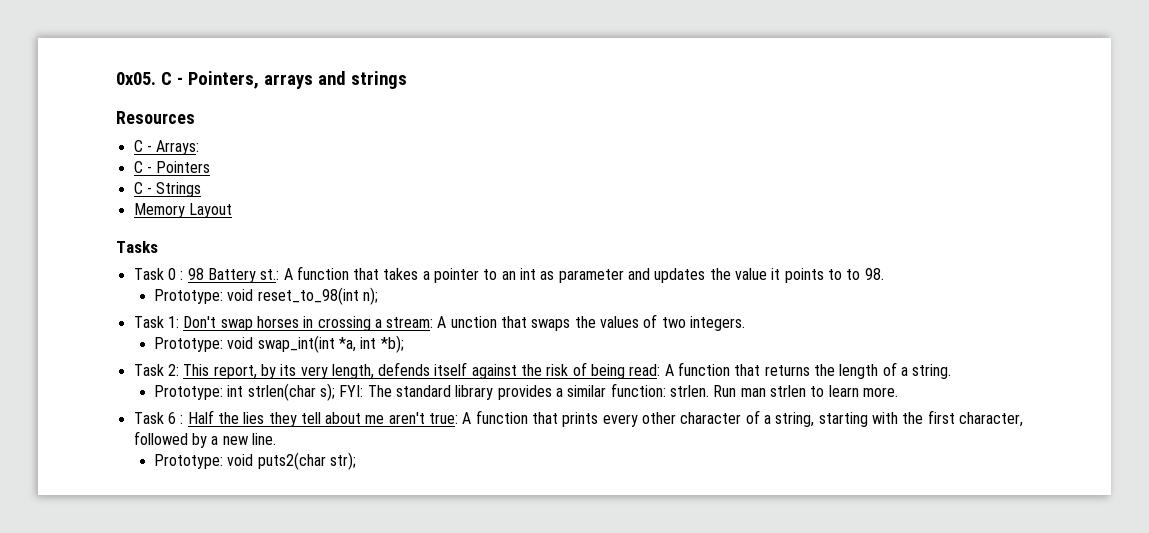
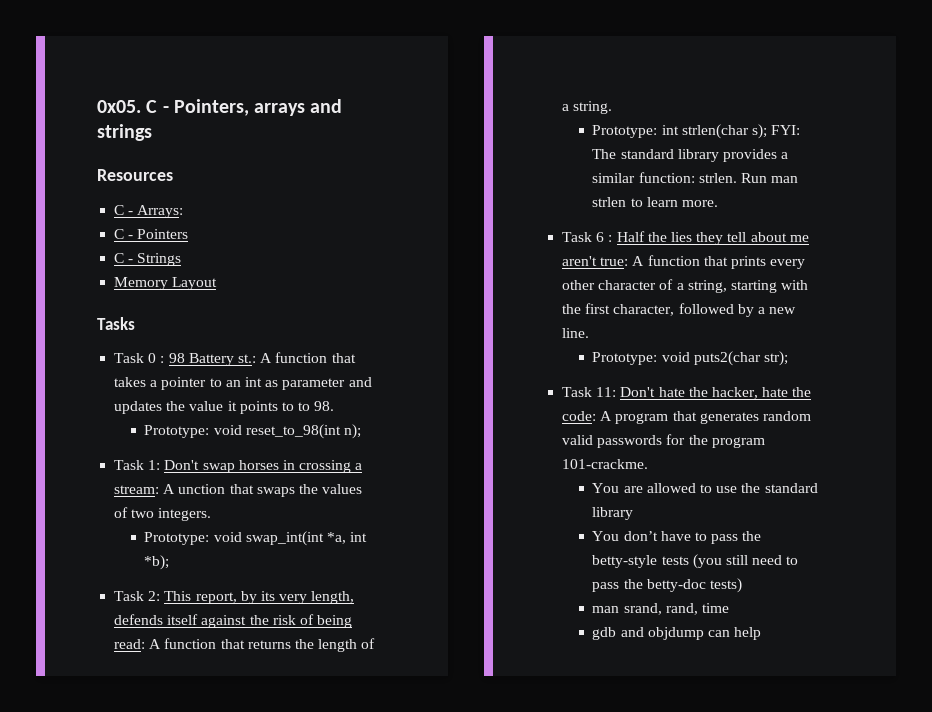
+ Task 11: Don't hate the hacker, hate the code: A program that generates random valid passwords for the program 101-crackme.
+ You are allowed to use the standard library
+ You don’t have to pass the betty-style tests (you still need to pass the betty-doc tests)
+ man srand, rand, time
+ gdb and objdump can help

